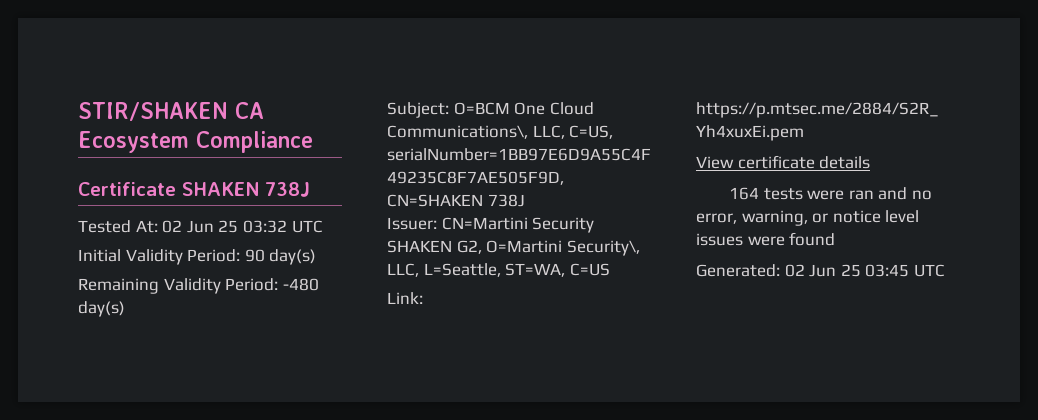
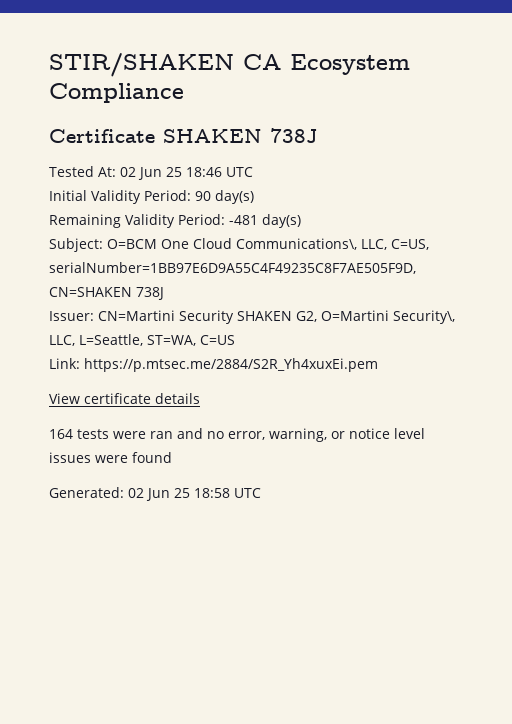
- Tested At: 02 Jun 25 03:32 UTC
+ Tested At: 02 Jun 25 18:46 UTC
- Remaining Validity Period: -480 day(s)
+ Remaining Validity Period: -481 day(s)
- Generated: 02 Jun 25 03:45 UTC
+ Generated: 02 Jun 25 18:58 UTC

